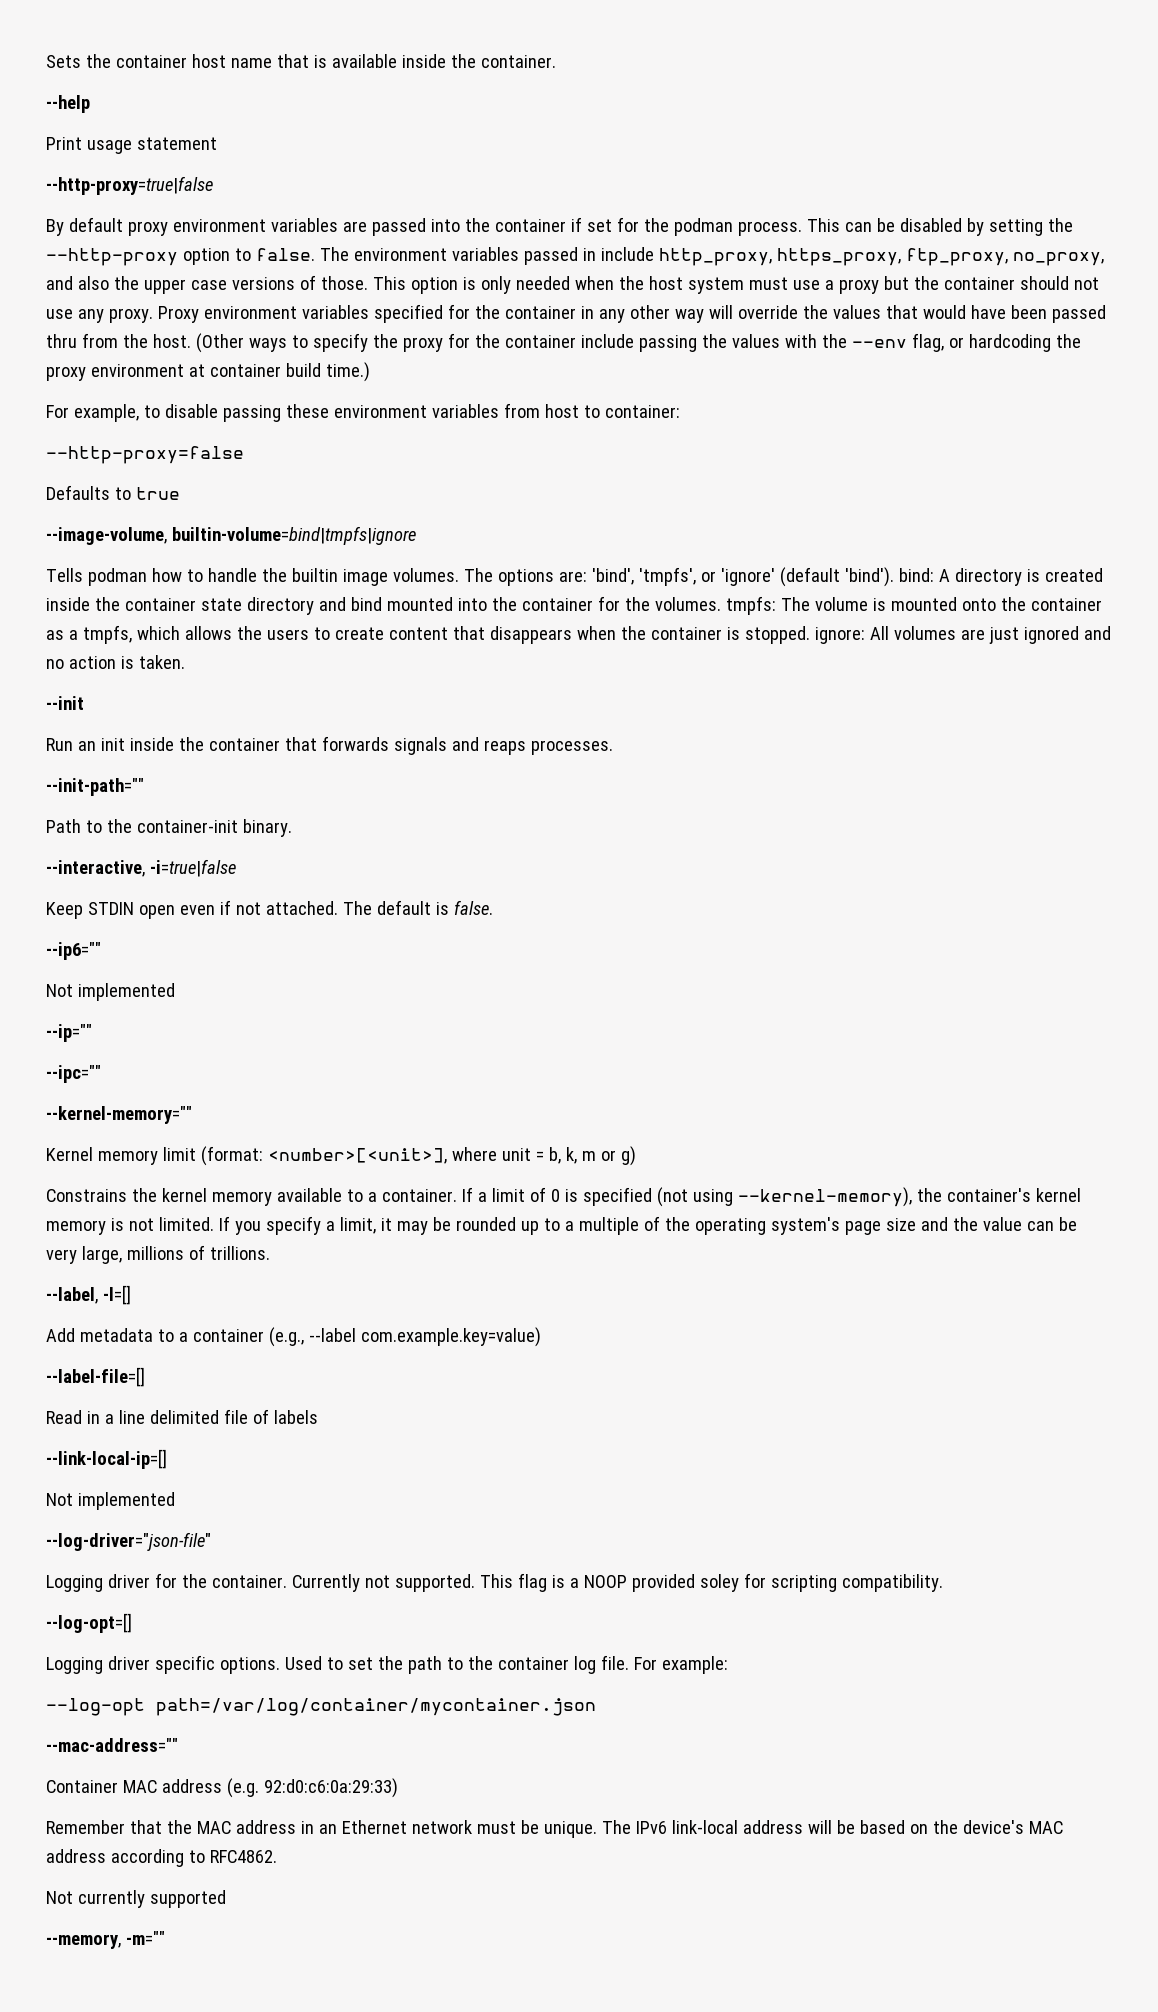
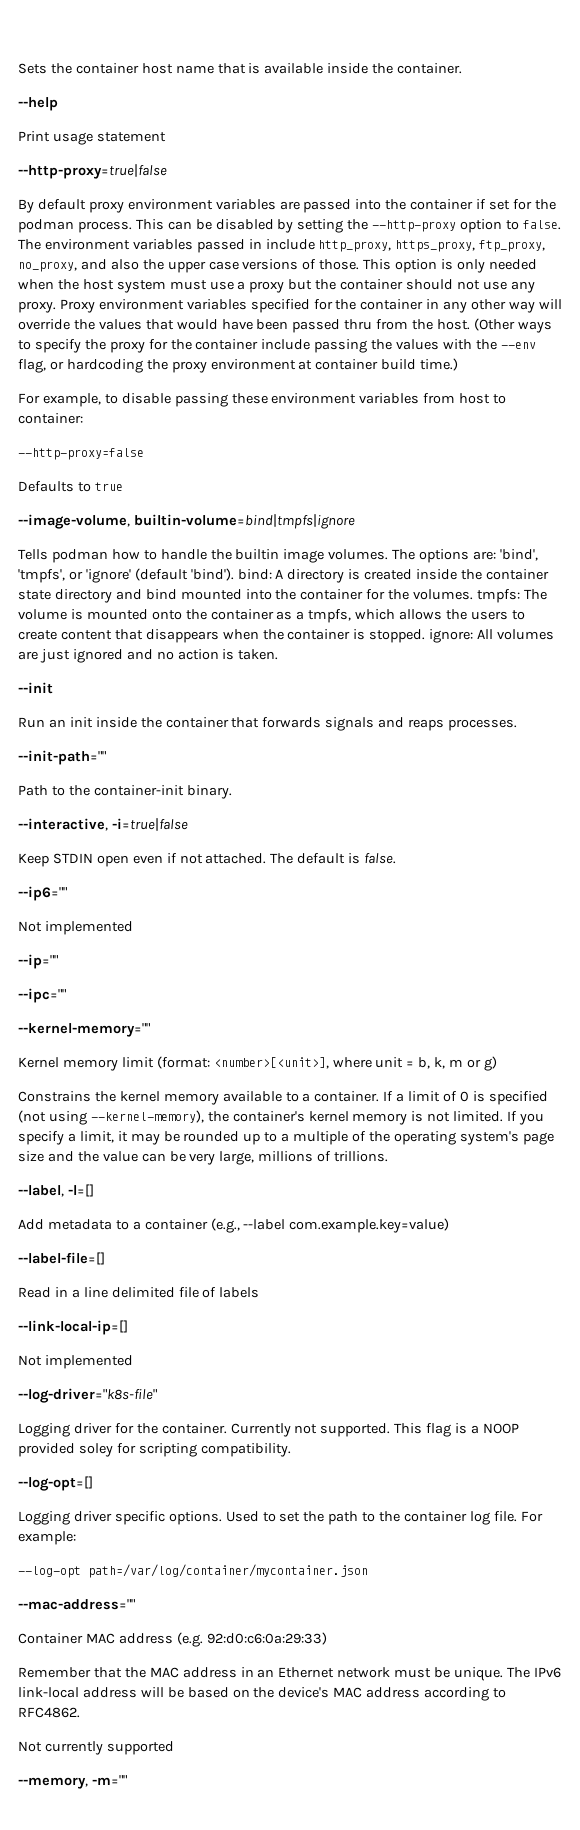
- --log-driver="json-file"
+ --log-driver="k8s-file"

